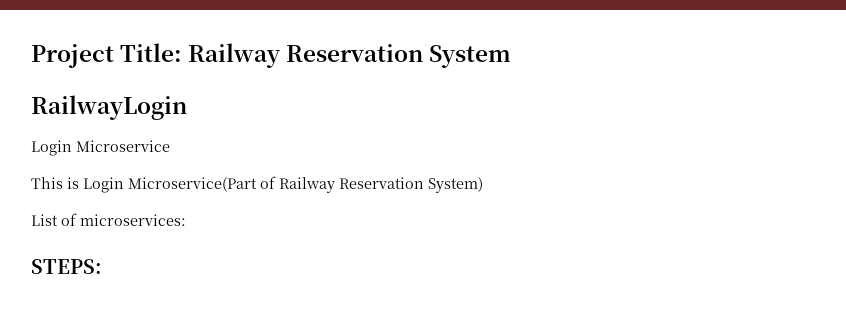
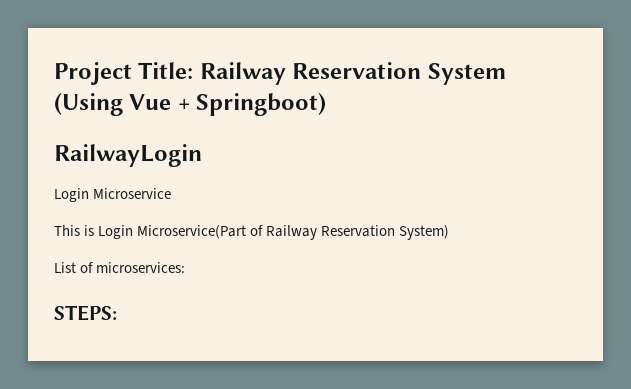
- Project Title: Railway Reservation System
+ Project Title: Railway Reservation System (Using Vue + Springboot)

